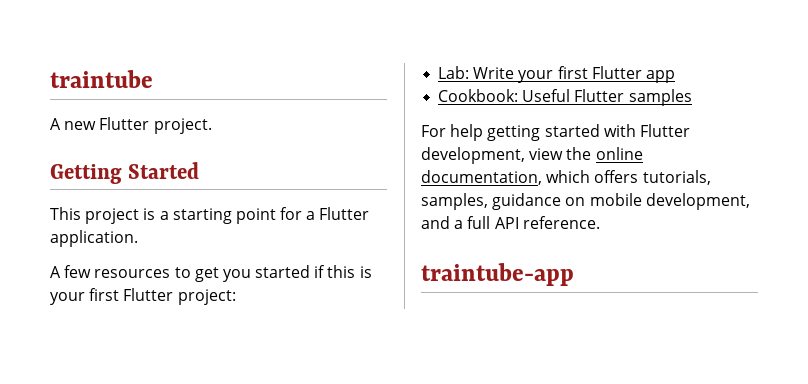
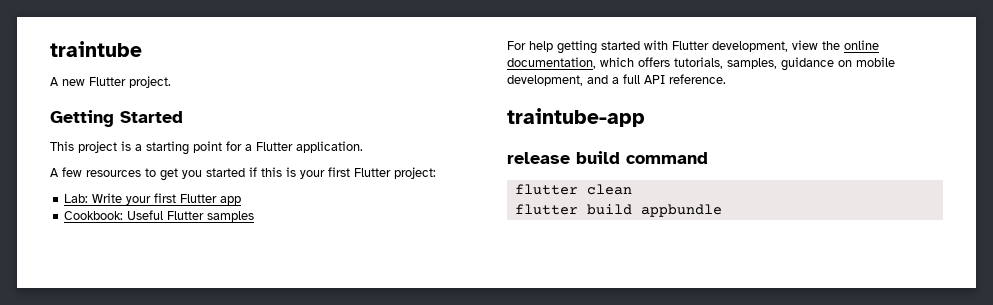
+ release build command
+ flutter clean
+ flutter build appbundle

